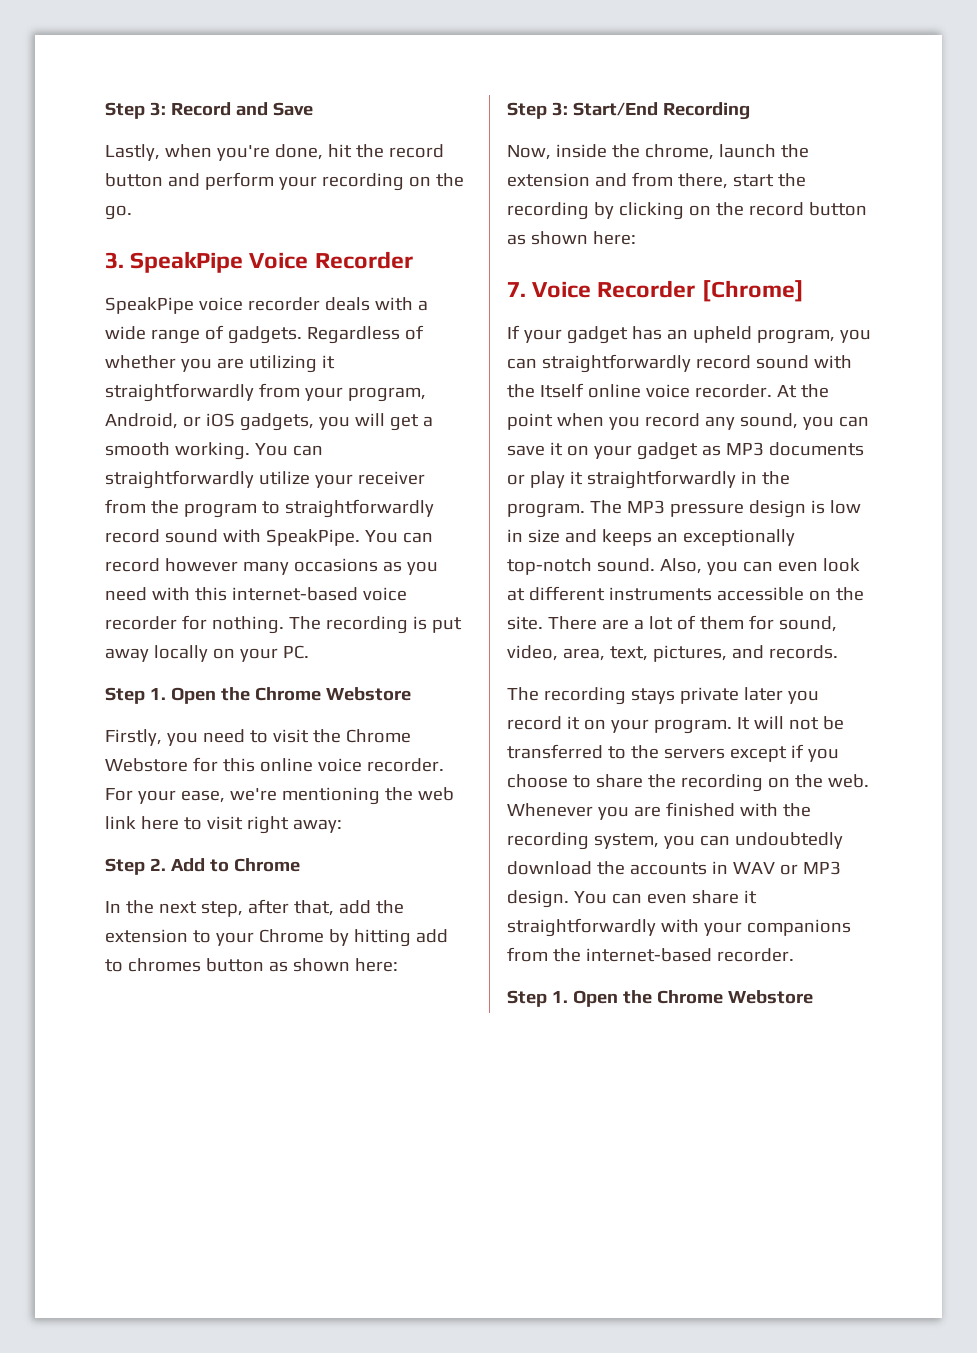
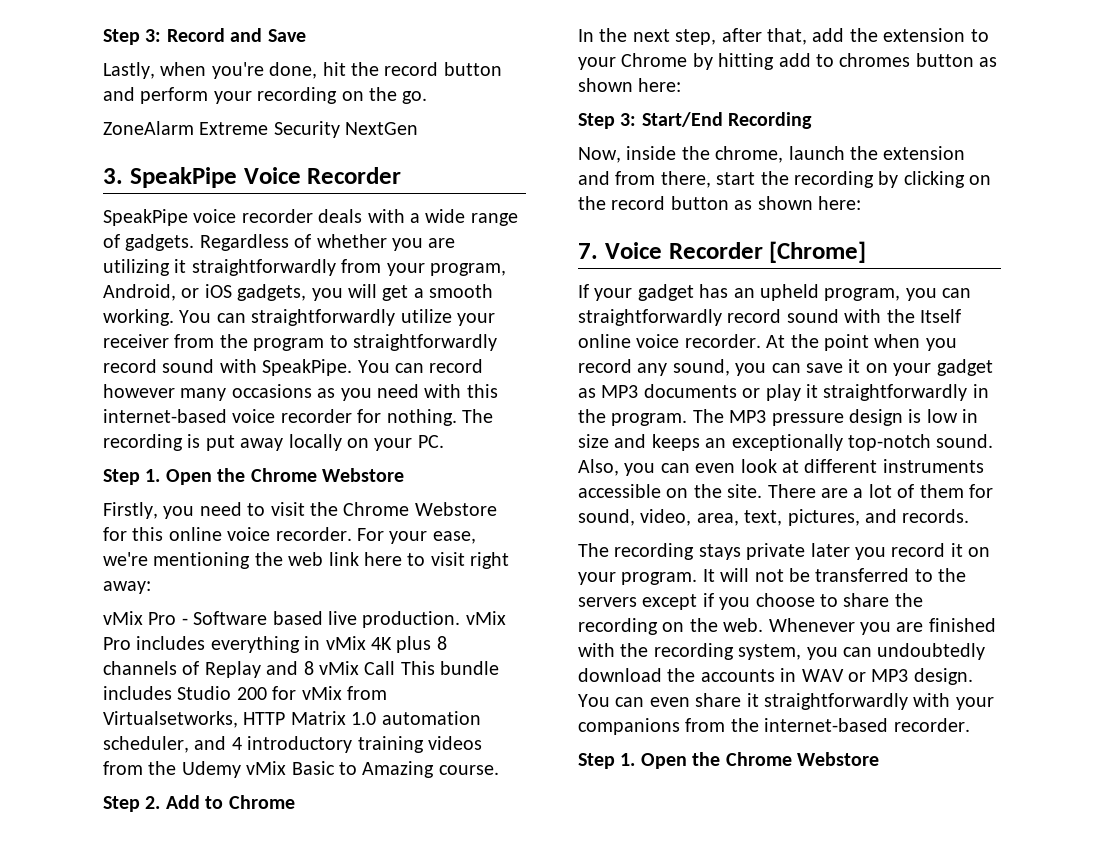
+ ZoneAlarm Extreme Security NextGen
+ vMix Pro - Software based live production. vMix Pro includes everything in vMix 4K plus 8 channels of Replay and 8 vMix Call This bundle includes Studio 200 for vMix from Virtualsetworks, HTTP Matrix 1.0 automation scheduler, and 4 introductory training videos from the Udemy vMix Basic to Amazing course.

